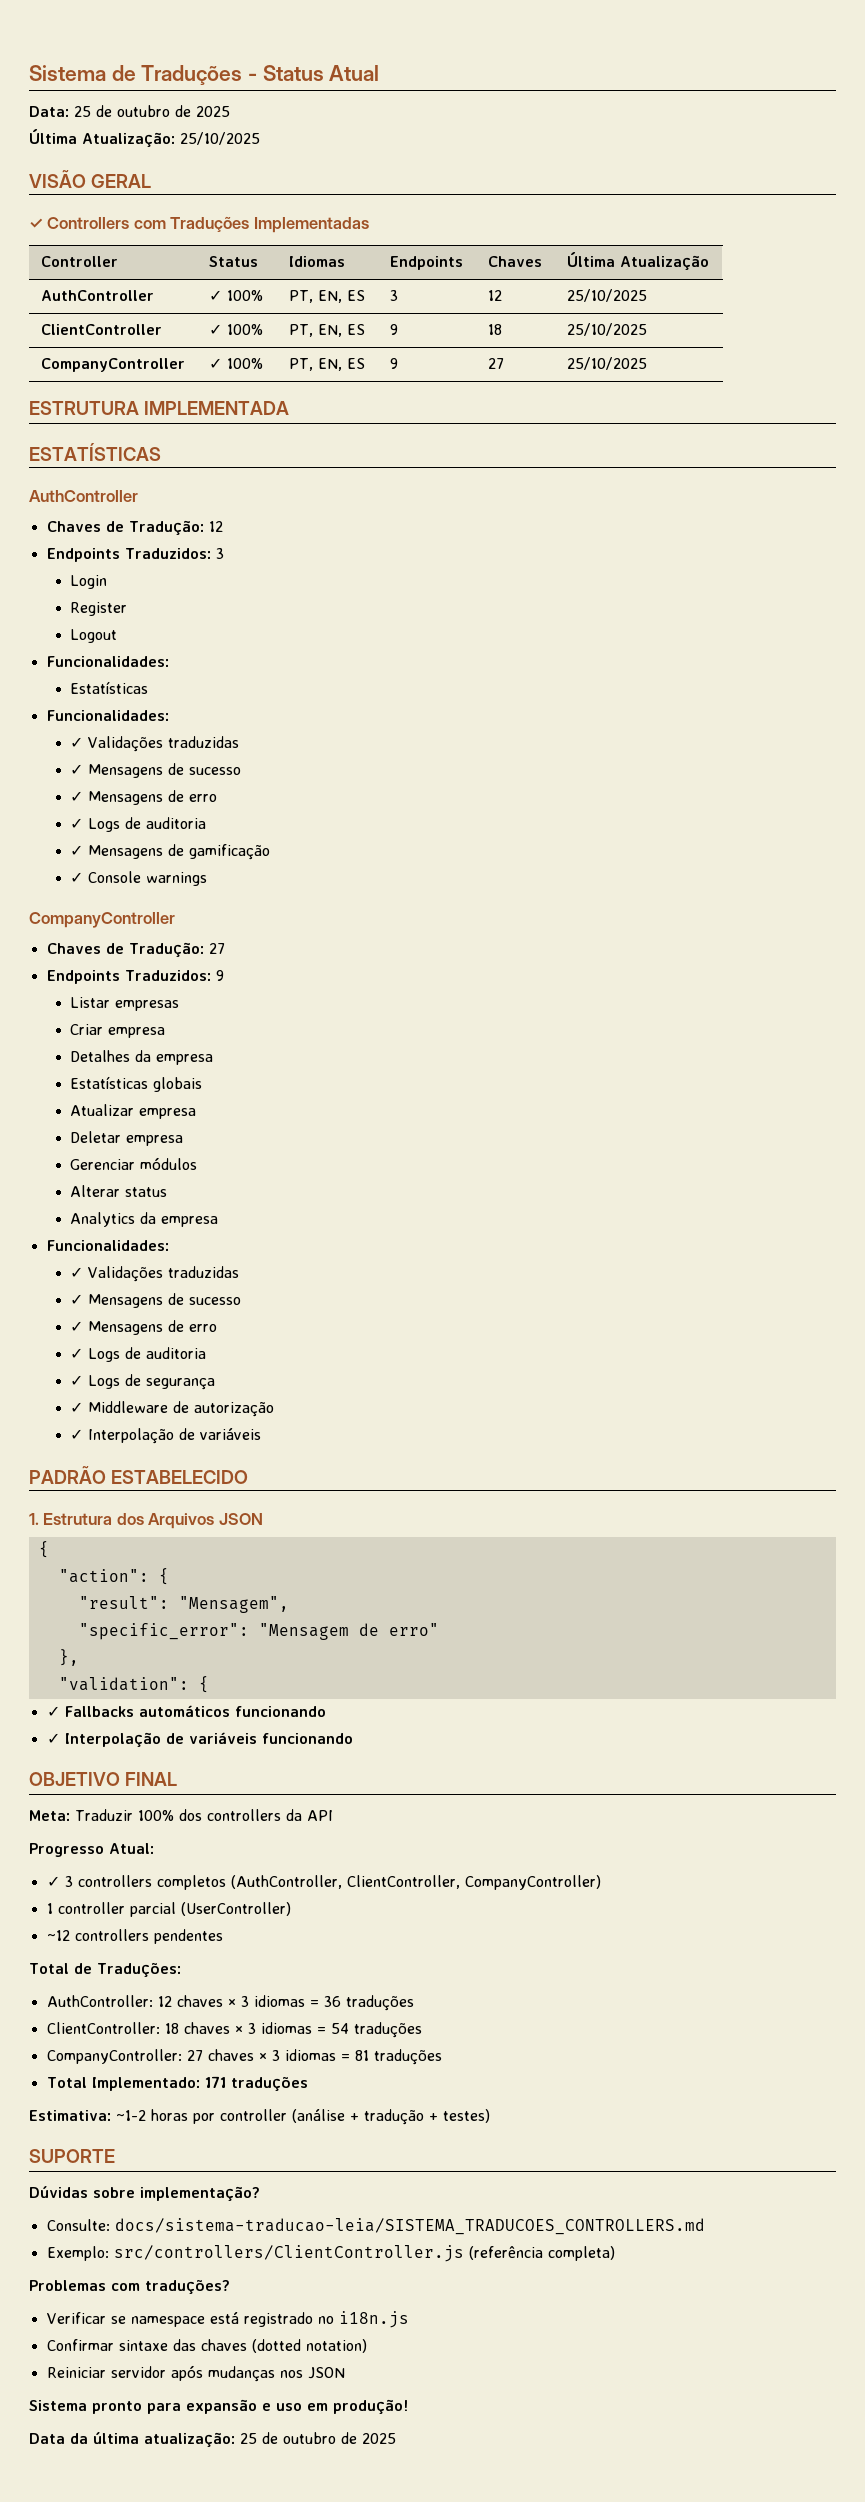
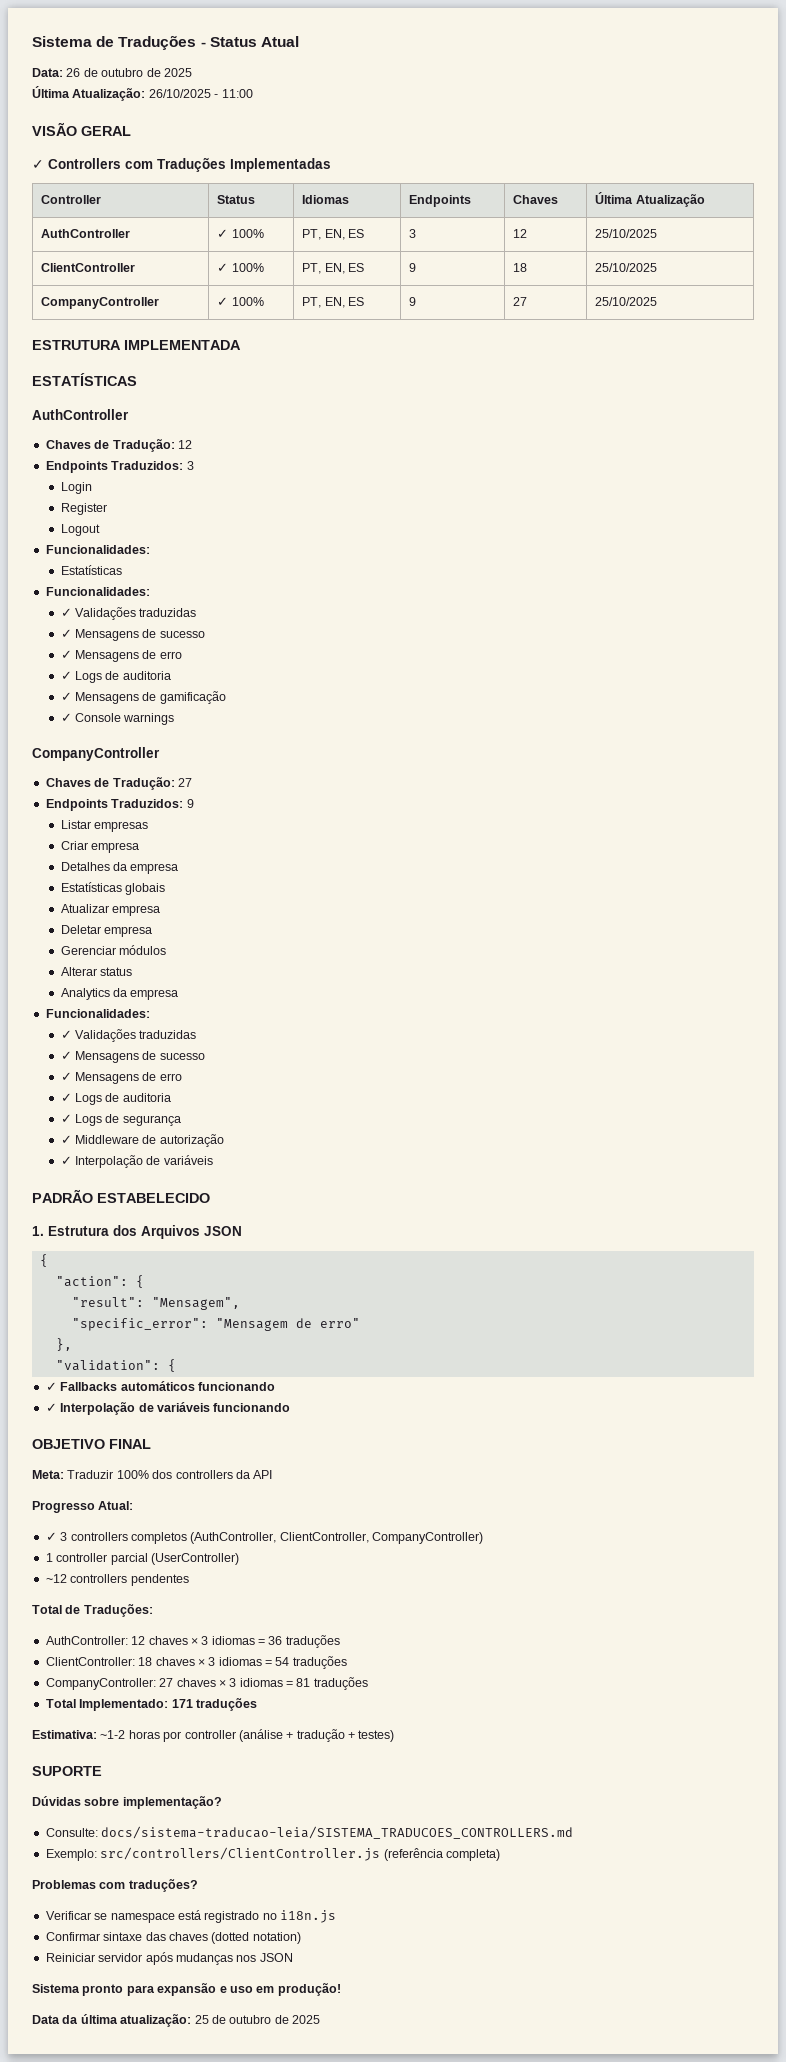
- Data: 25 de outubro de 2025
+ Data: 26 de outubro de 2025
- Última Atualização: 25/10/2025
+ Última Atualização: 26/10/2025 - 11:00

